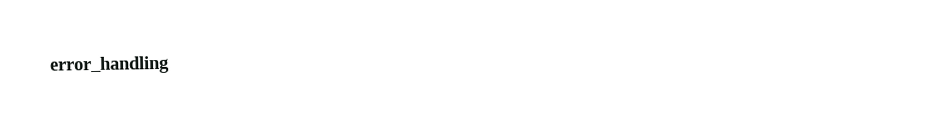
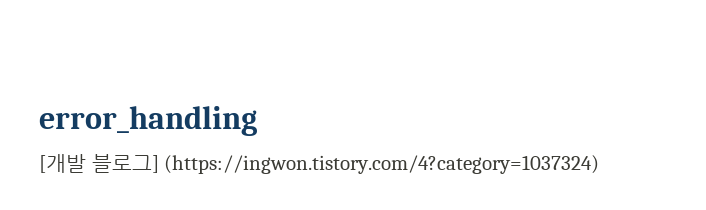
+ [개발 블로그] (https://ingwon.tistory.com/4?category=1037324)

